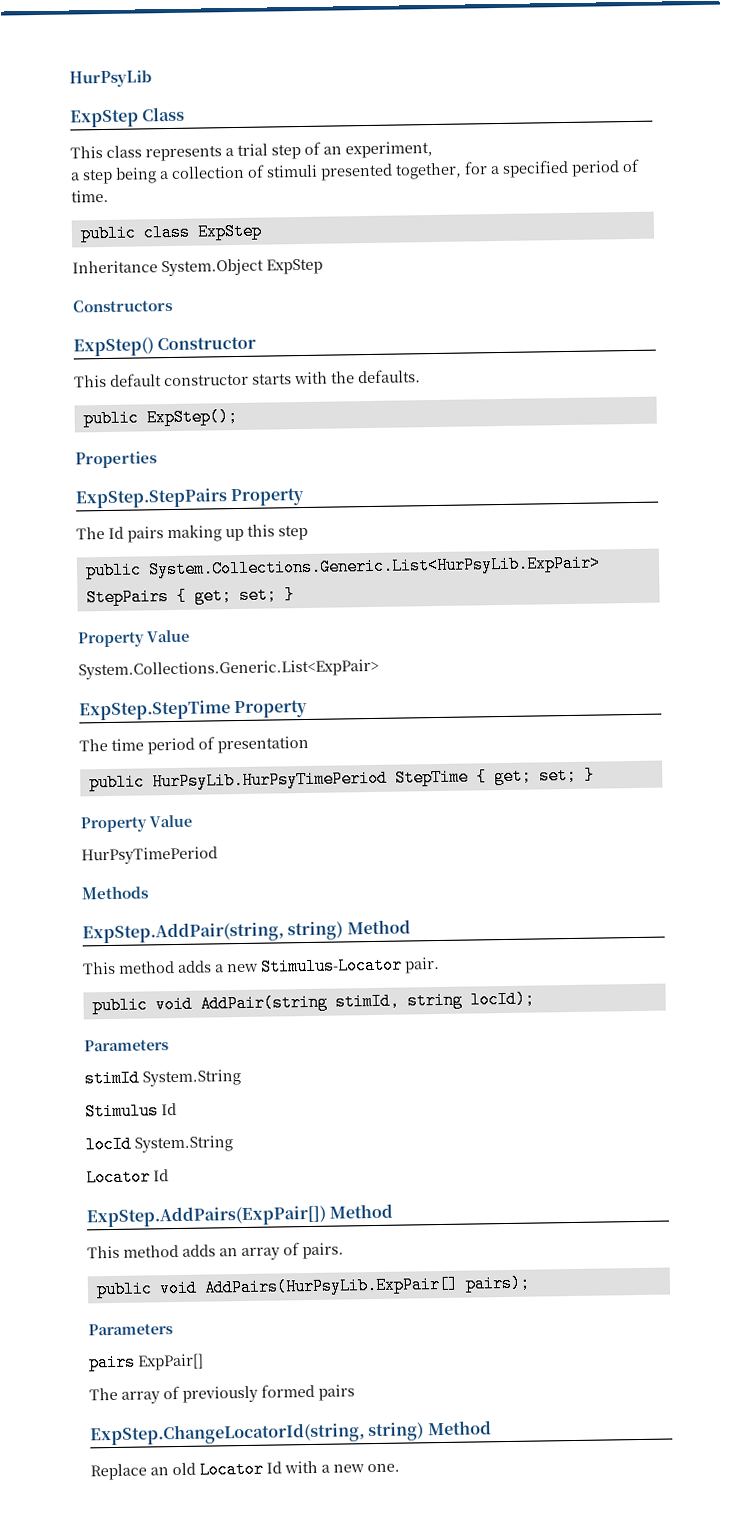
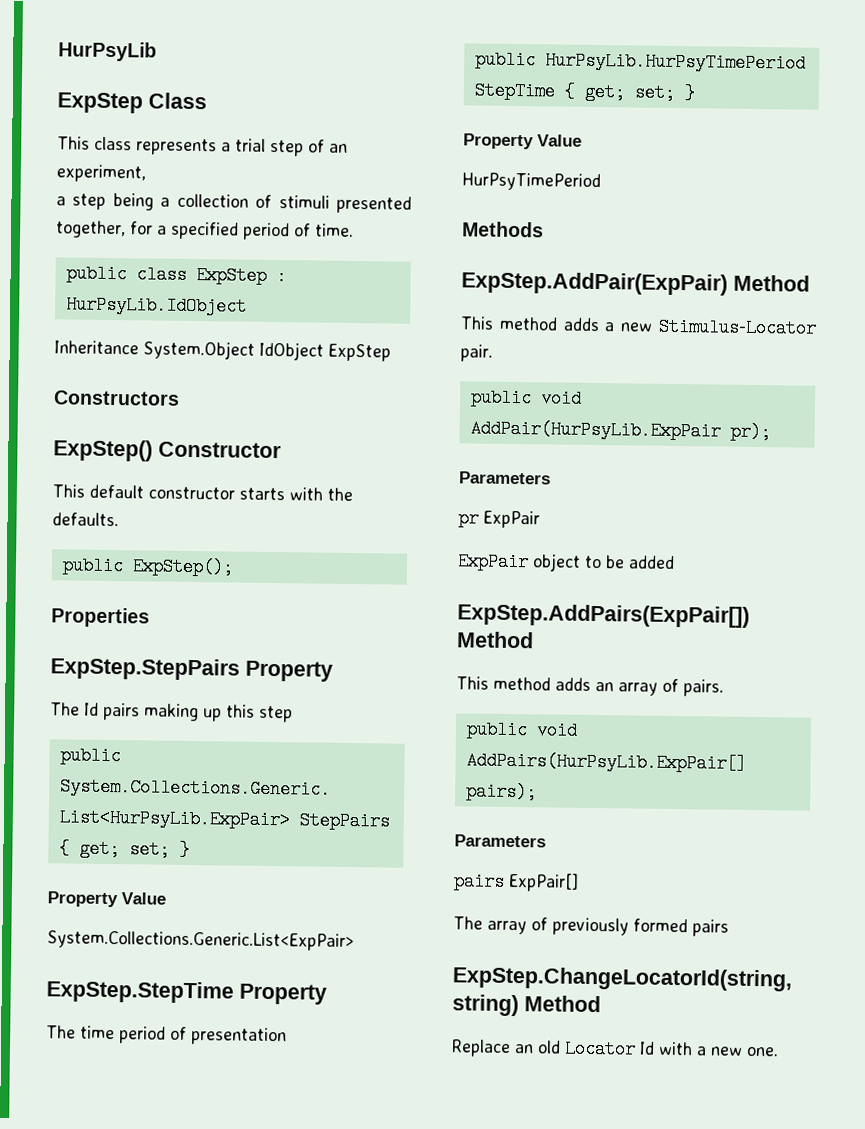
- public class ExpStep
+ public class ExpStep : HurPsyLib.IdObject
- Inheritance System.Object ExpStep
+ Inheritance System.Object IdObject ExpStep
- ExpStep.AddPair(string, string) Method
+ ExpStep.AddPair(ExpPair) Method
- public void AddPair(string stimId, string locId);
+ public void AddPair(HurPsyLib.ExpPair pr);
  Parameters
- stimId System.String
- Stimulus Id
- locId System.String
- Locator Id
+ pr ExpPair
+ ExpPair object to be added

